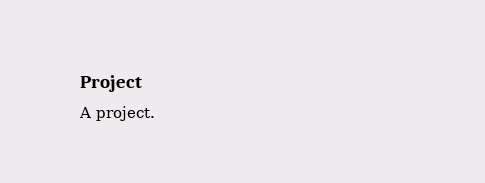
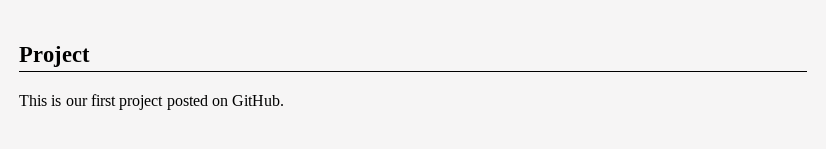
- A project.
+ This is our first project posted on GitHub.

